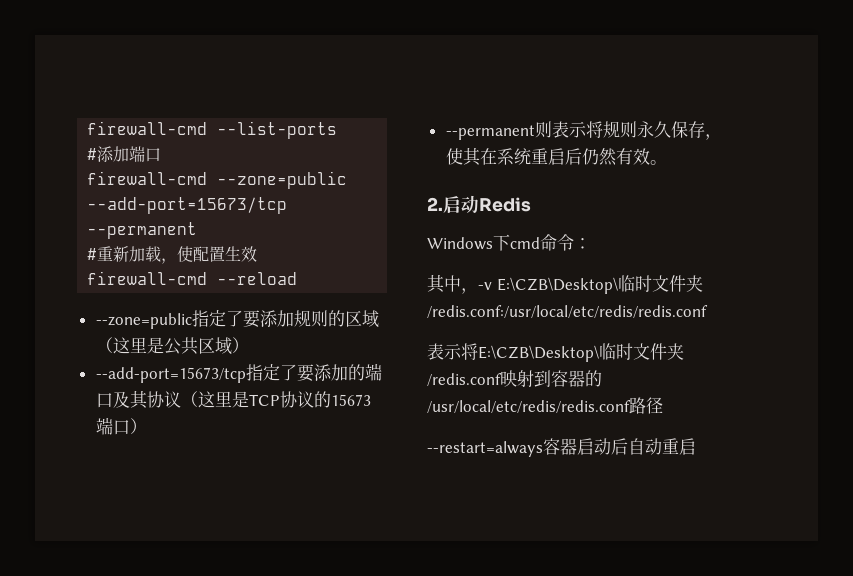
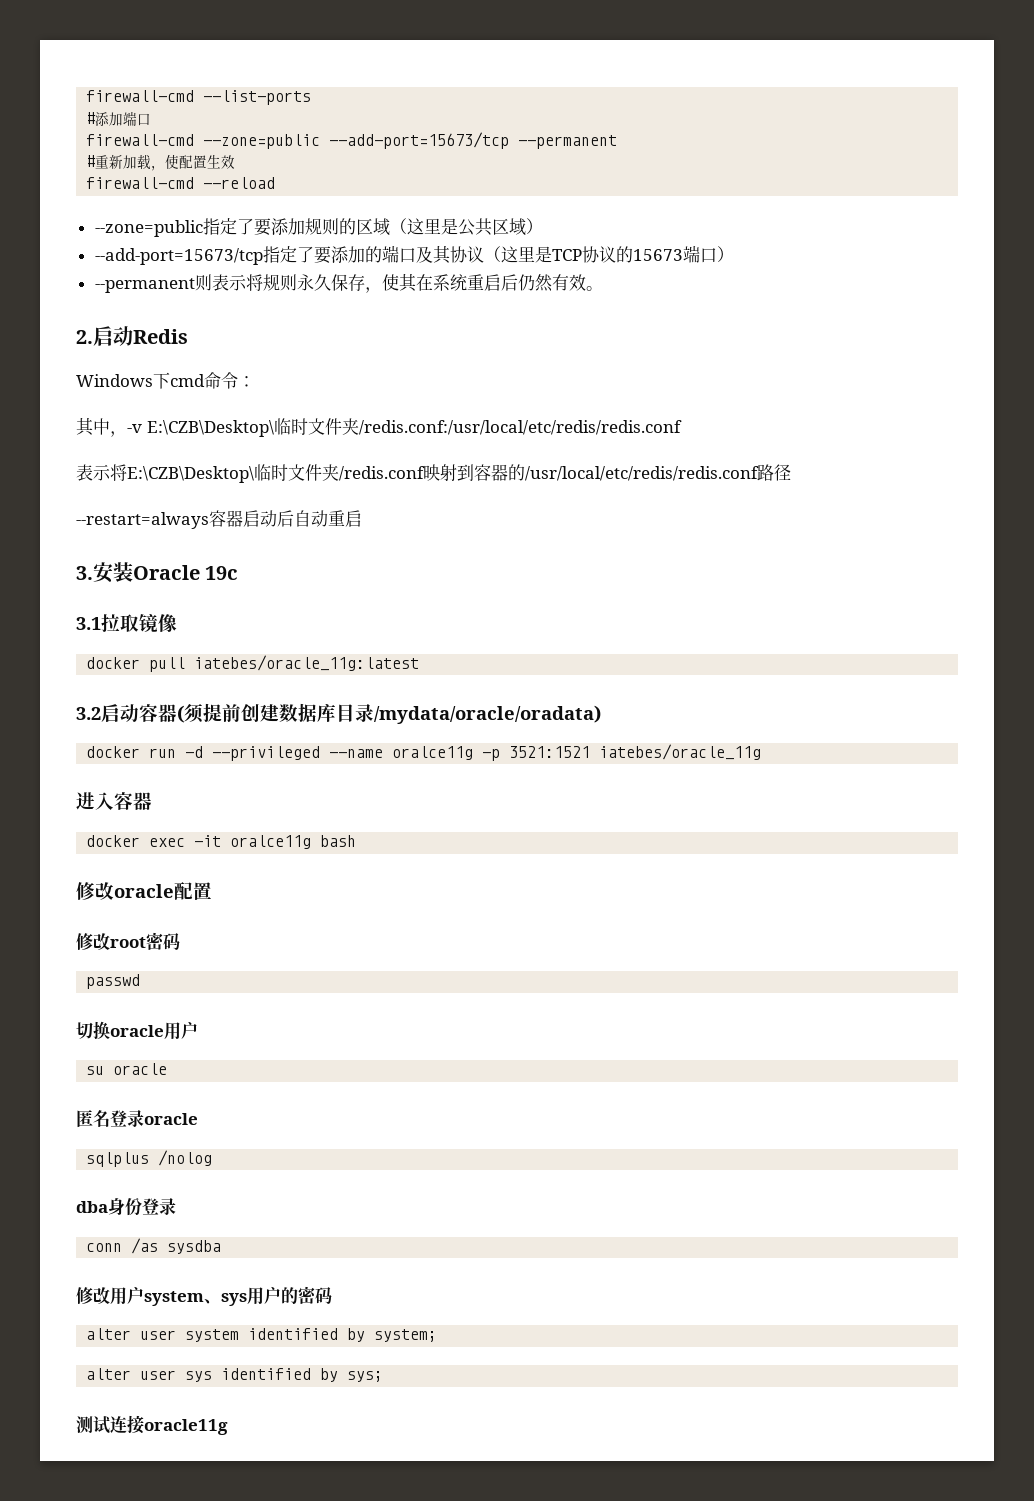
+ 3.安装Oracle 19c
+ 3.1拉取镜像
+ docker pull iatebes/oracle_11g:latest
+ 3.2启动容器(须提前创建数据库目录/mydata/oracle/oradata)
+ docker run -d --privileged --name oralce11g -p 3521:1521 iatebes/oracle_11g
+ 进入容器
+ docker exec -it oralce11g bash
+ 修改oracle配置
+ 修改root密码
+ passwd
+ 切换oracle用户
+ su oracle
+ 匿名登录oracle
+ sqlplus /nolog
+ dba身份登录
+ conn /as sysdba
+ 修改用户system、sys用户的密码
+ alter user system identified by system;
+ alter user sys identified by sys;
+ 测试连接oracle11g

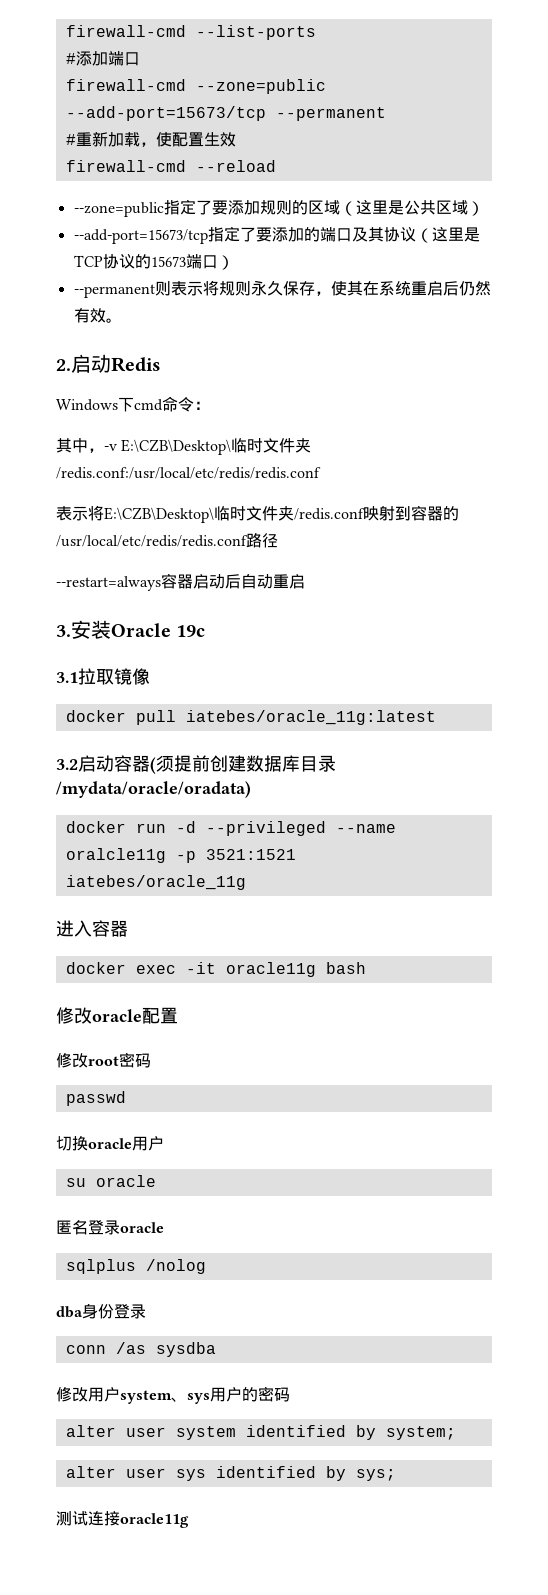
- docker run -d --privileged --name oralce11g -p 3521:1521 iatebes/oracle_11g
+ docker run -d --privileged --name oralcle11g -p 3521:1521 iatebes/oracle_11g
- docker exec -it oralce11g bash
+ docker exec -it oracle11g bash

